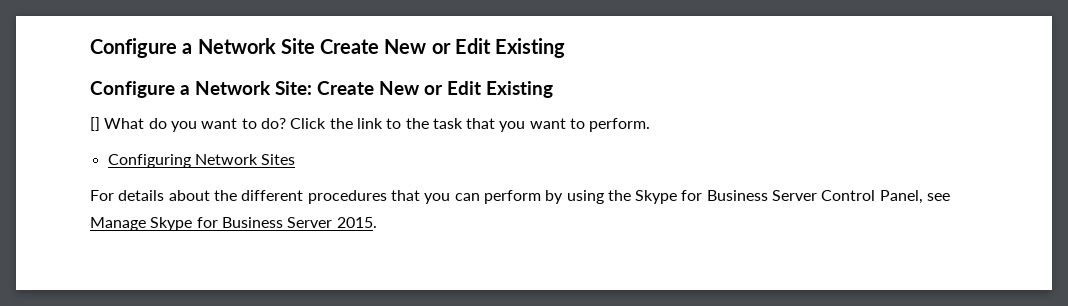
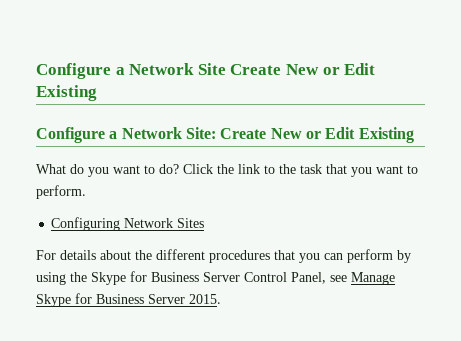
- [] What do you want to do?
+ What do you want to do?

